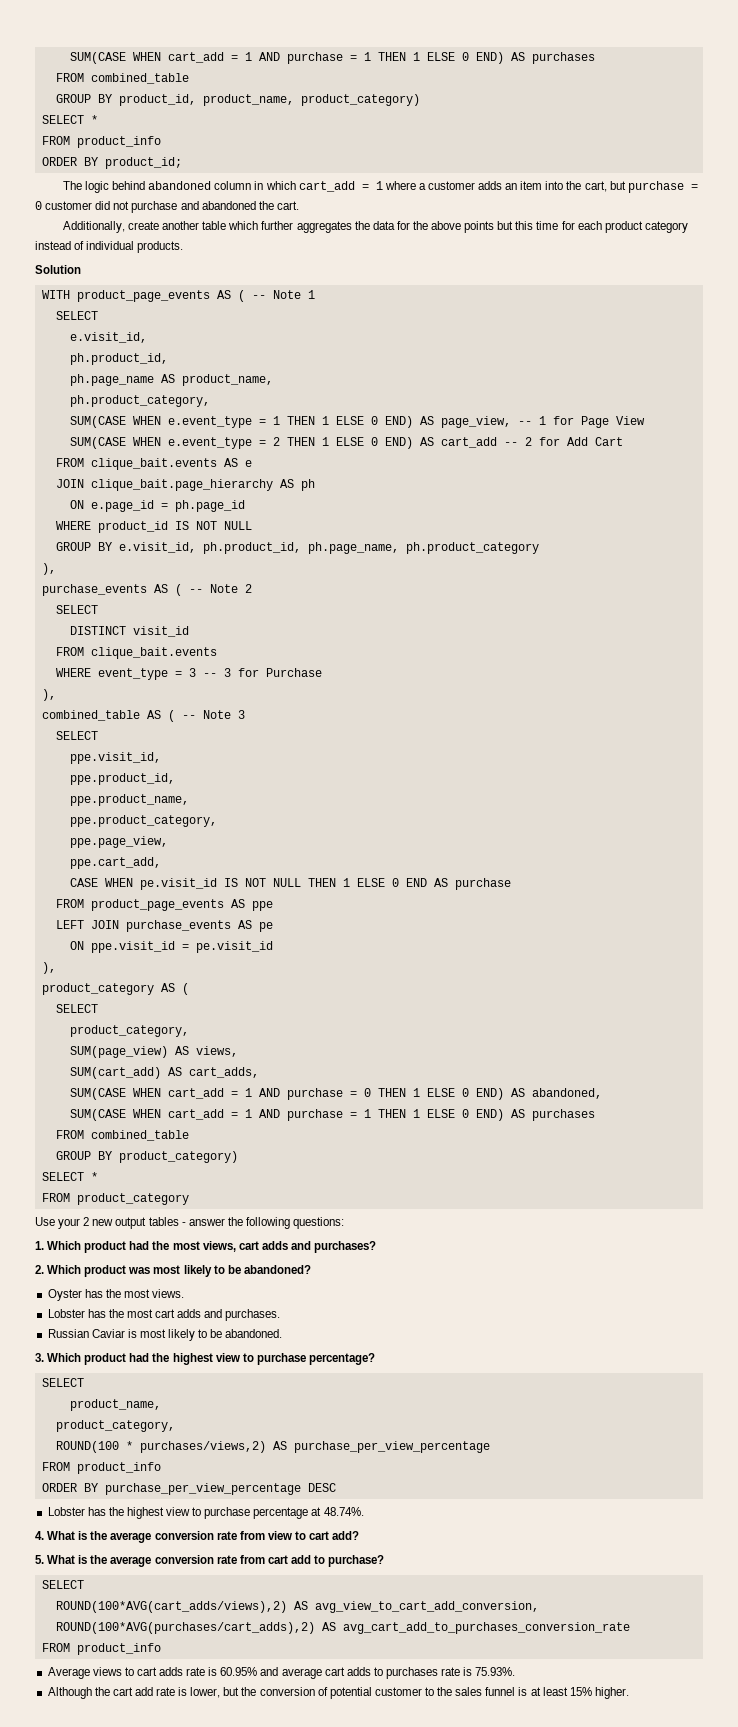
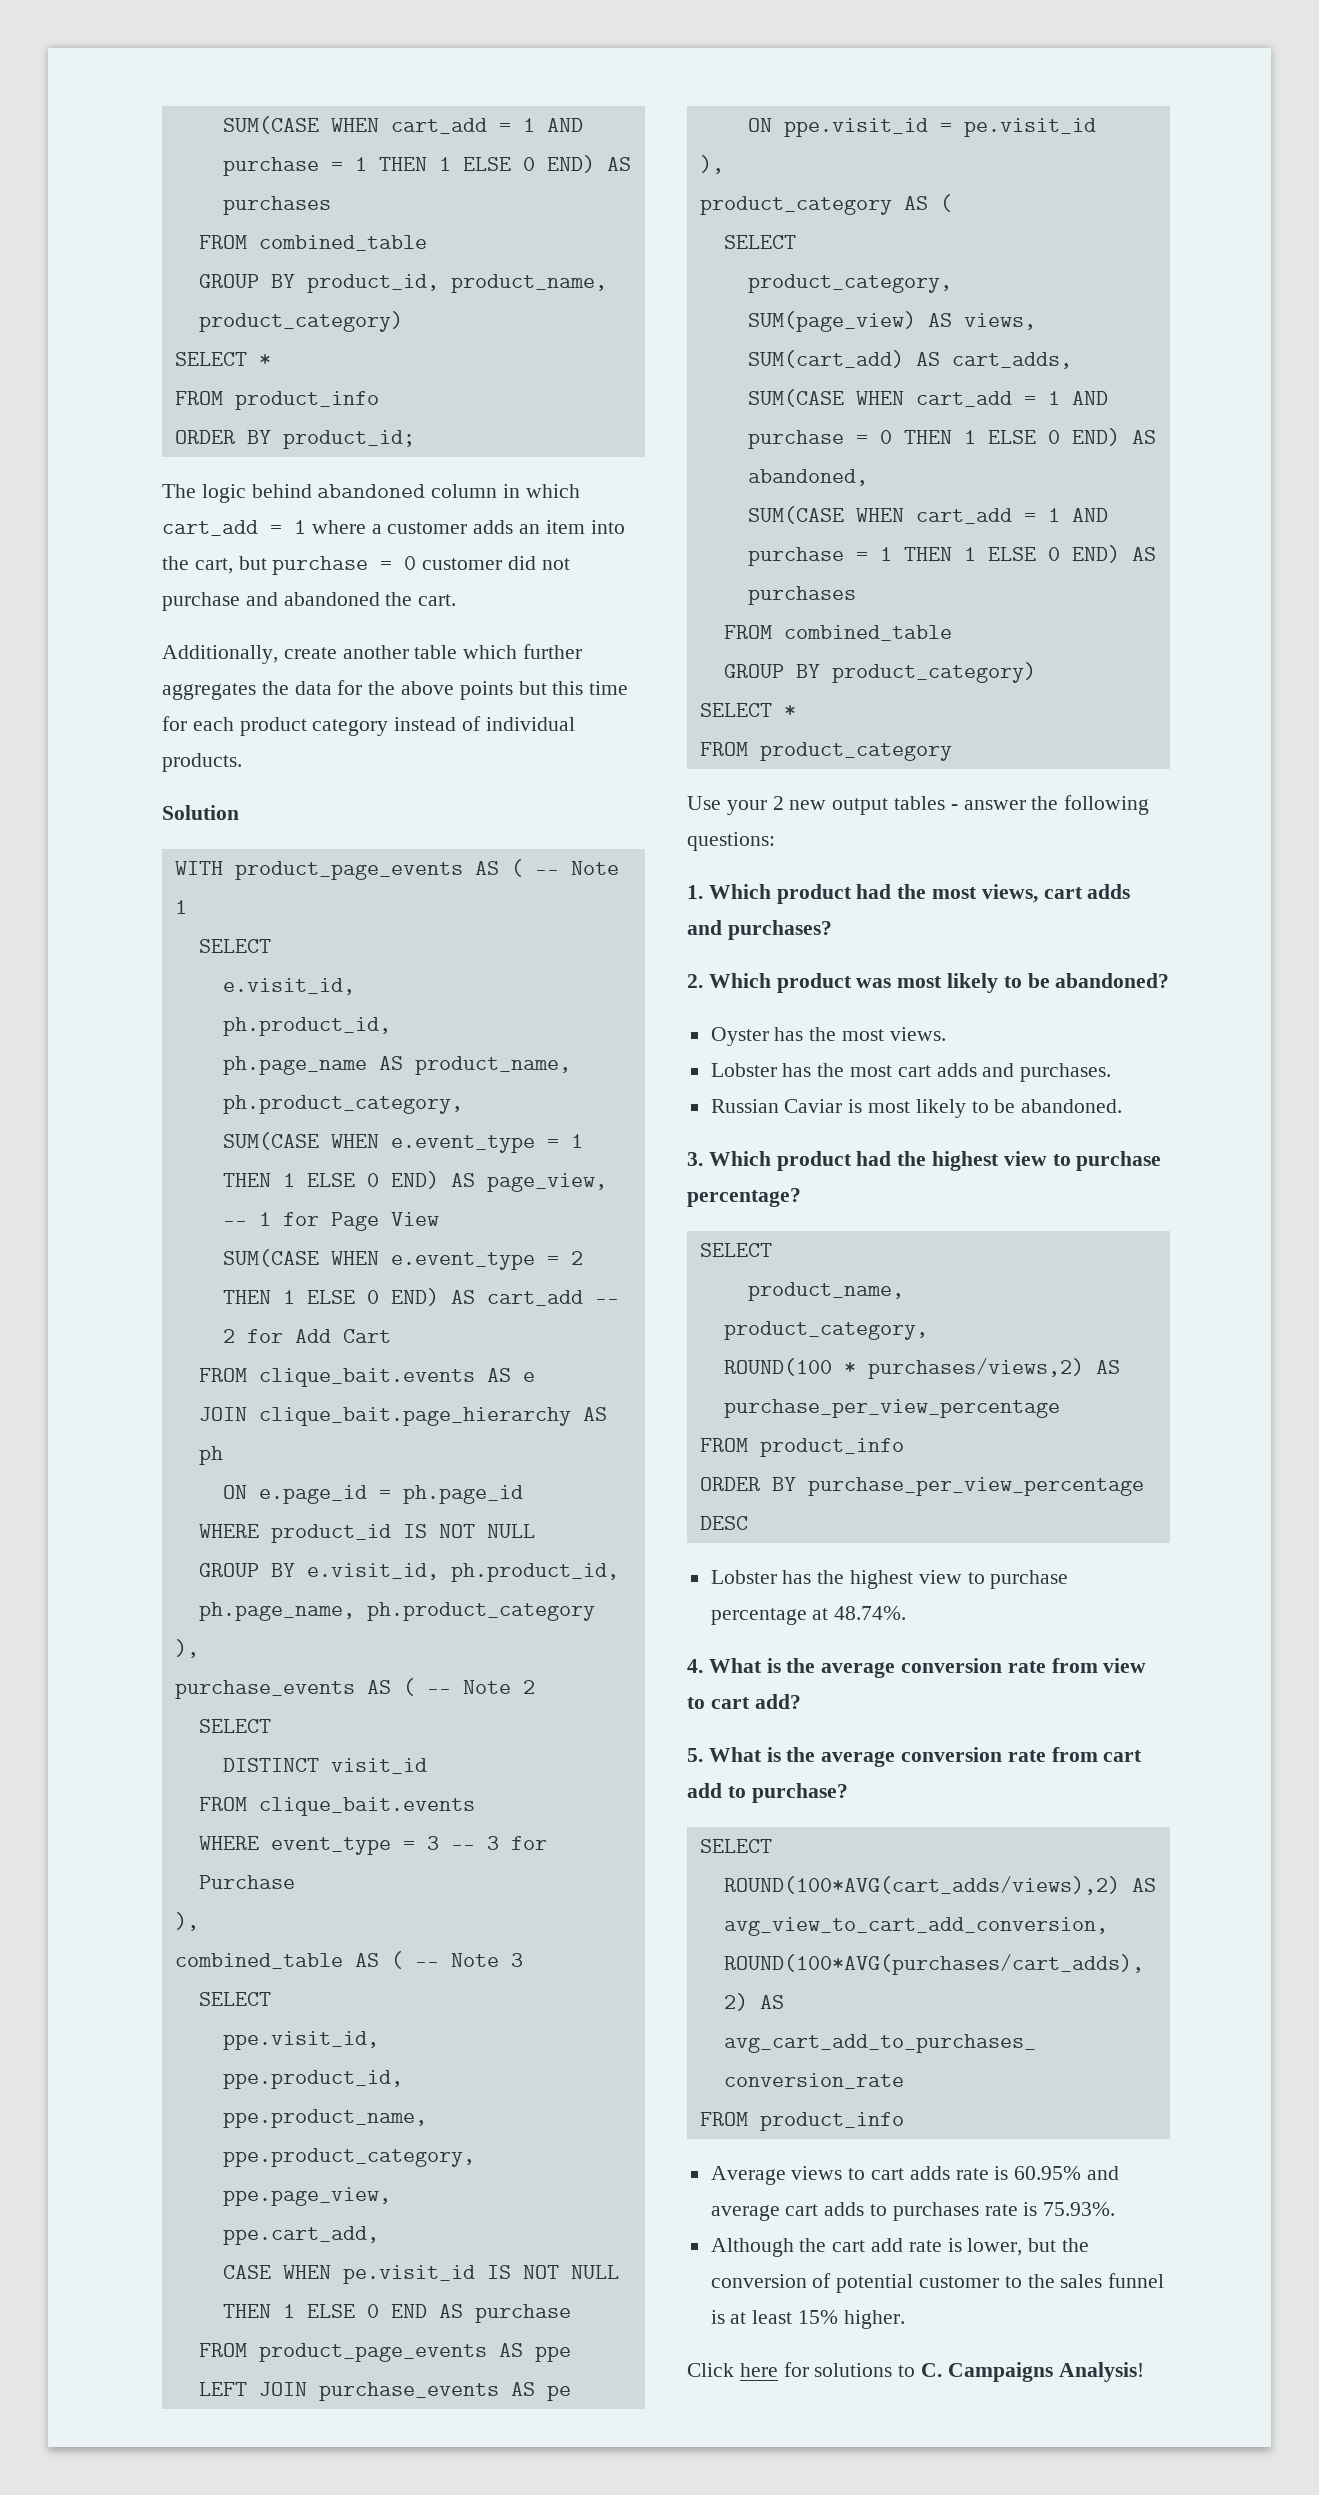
+ Click here for solutions to C. Campaigns Analysis!

